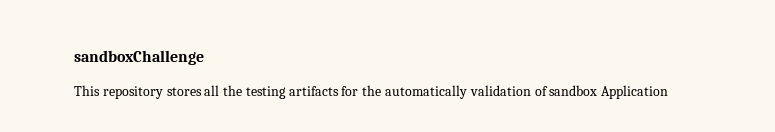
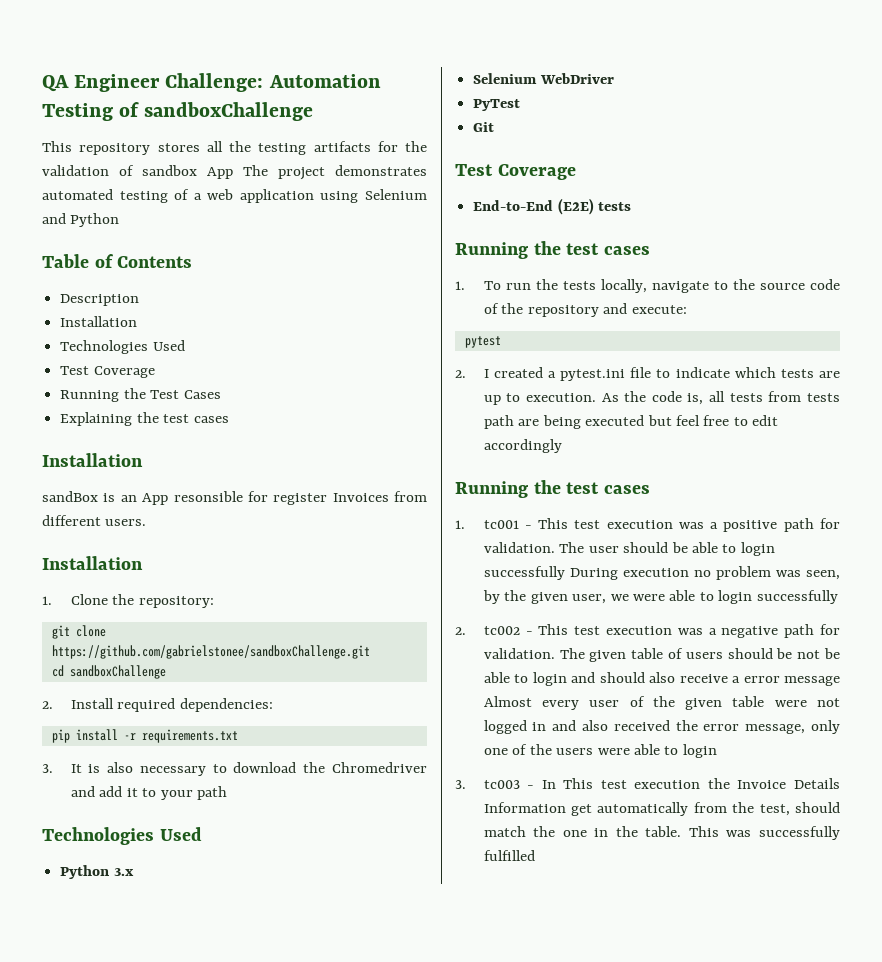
- sandboxChallenge
+ QA Engineer Challenge: Automation Testing of sandboxChallenge
- This repository stores all the testing artifacts for the automatically validation of sandbox Application
+ This repository stores all the testing artifacts for the validation of sandbox App The project demonstrates automated testing of a web application using Selenium and Python
+ Table of Contents
+ Description
+ Installation
+ Technologies Used
+ Test Coverage
+ Running the Test Cases
+ Explaining the test cases
+ Installation
+ sandBox is an App resonsible for register Invoices from different users.
+ Installation
+ 1. Clone the repository:
+ git clone https://github.com/gabrielstonee/sandboxChallenge.git
+ cd sandboxChallenge
+ 2. Install required dependencies:
+ pip install -r requirements.txt
+ 3. It is also necessary to download the Chromedriver and add it to your path
+ Technologies Used
+ Python 3.x
+ Selenium WebDriver
+ PyTest
+ Git
+ Test Coverage
+ End-to-End (E2E) tests
+ Running the test cases
+ 1. To run the tests locally, navigate to the source code of the repository and execute:
+ pytest
+ 2. I created a pytest.ini file to indicate which tests are up to execution. As the code is, all tests from tests path are being executed but feel free to edit accordingly
+ Running the test cases
+ 1. tc001 - This test execution was a positive path for validation. The user should be able to login successfully During execution no problem was seen, by the given user, we were able to login successfully
+ 2. tc002 - This test execution was a negative path for validation. The given table of users should be not be able to login and should also receive a error message Almost every user of the given table were not logged in and also received the error message, only one of the users were able to login
+ 3. tc003 - In This test execution the Invoice Details Information get automatically from the test, should match the one in the table. This was successfully fulfilled

